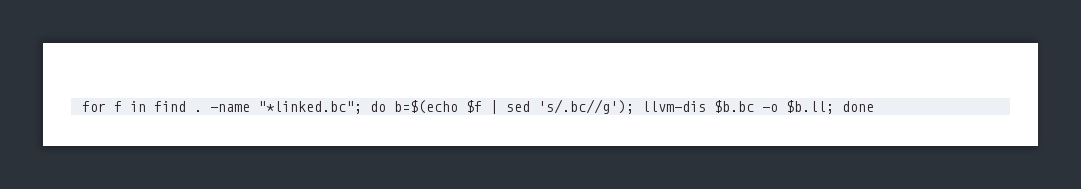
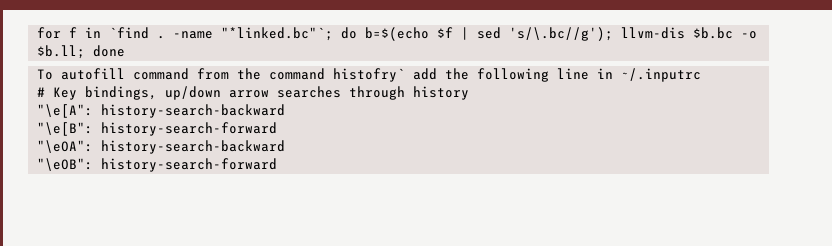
- for f in find .
+ for f in `find .
- -name "*linked.bc"; do b=$(echo $f | sed 's/.bc//g'); llvm-dis $b.bc -o $b.ll; done
+ -name "*linked.bc"`; do b=$(echo $f | sed 's/\.bc//g'); llvm-dis $b.bc -o $b.ll; done
+ To autofill command from the command histofry` add the following line in ~/.inputrc
+ # Key bindings, up/down arrow searches through history
+ "\e[A": history-search-backward
+ "\e[B": history-search-forward
+ "\eOA": history-search-backward
+ "\eOB": history-search-forward

